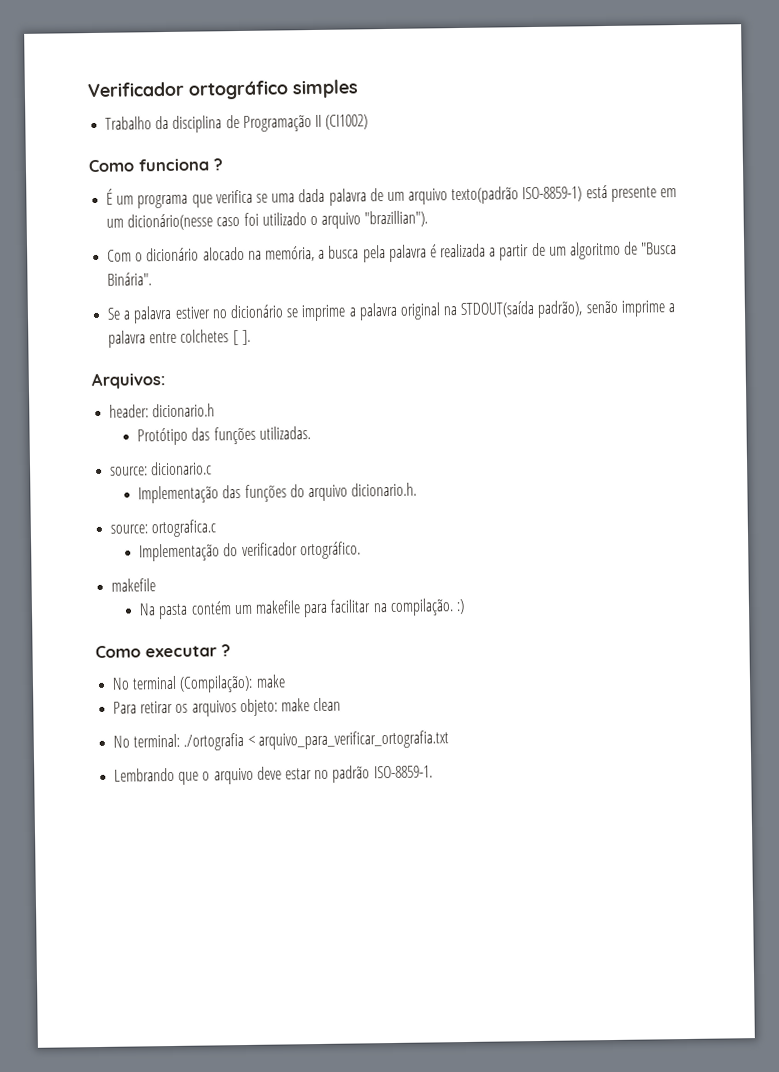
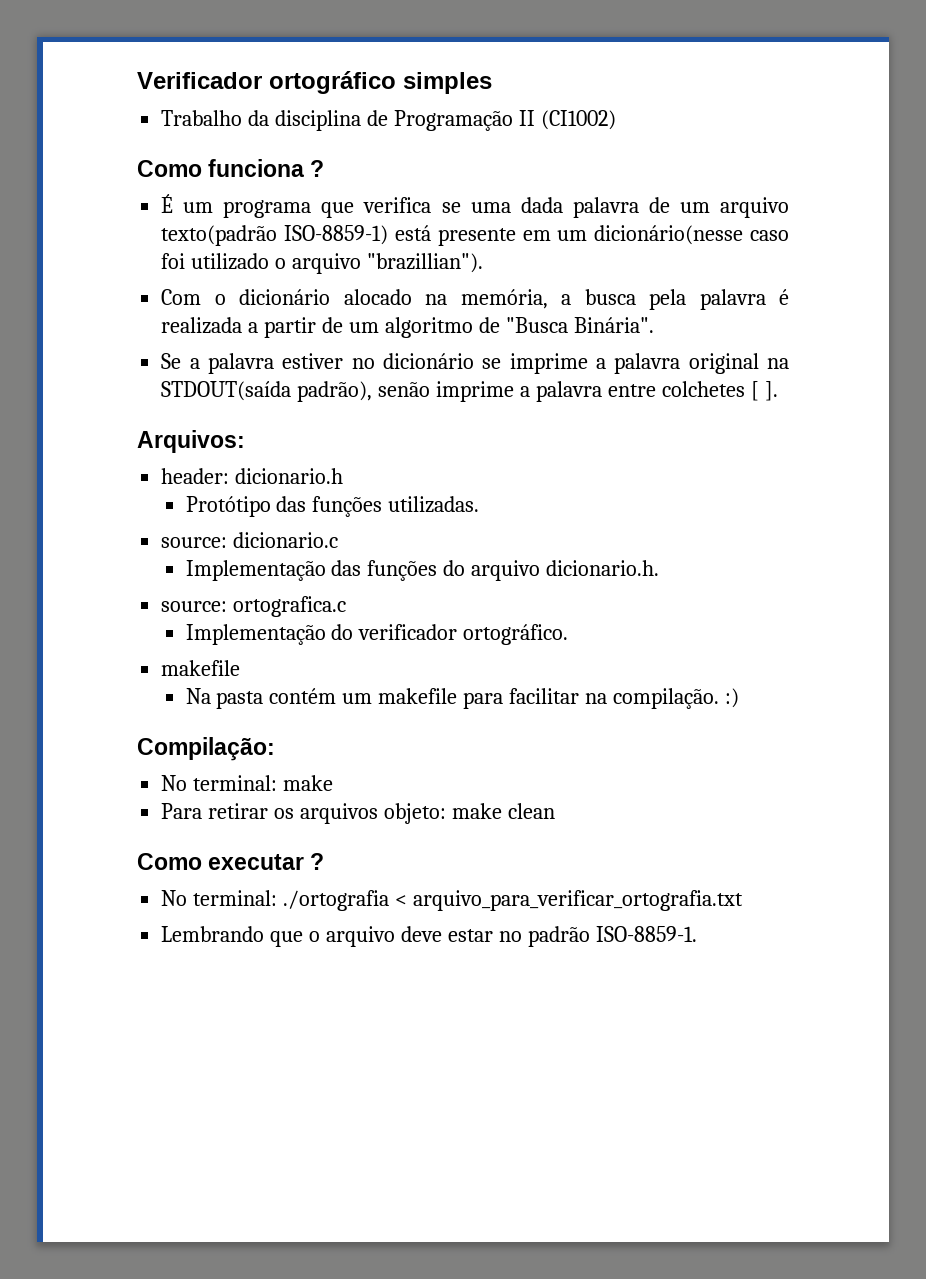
- Como executar ?
- No terminal (Compilação): make
+ Compilação:
+ No terminal: make
+ Como executar ?

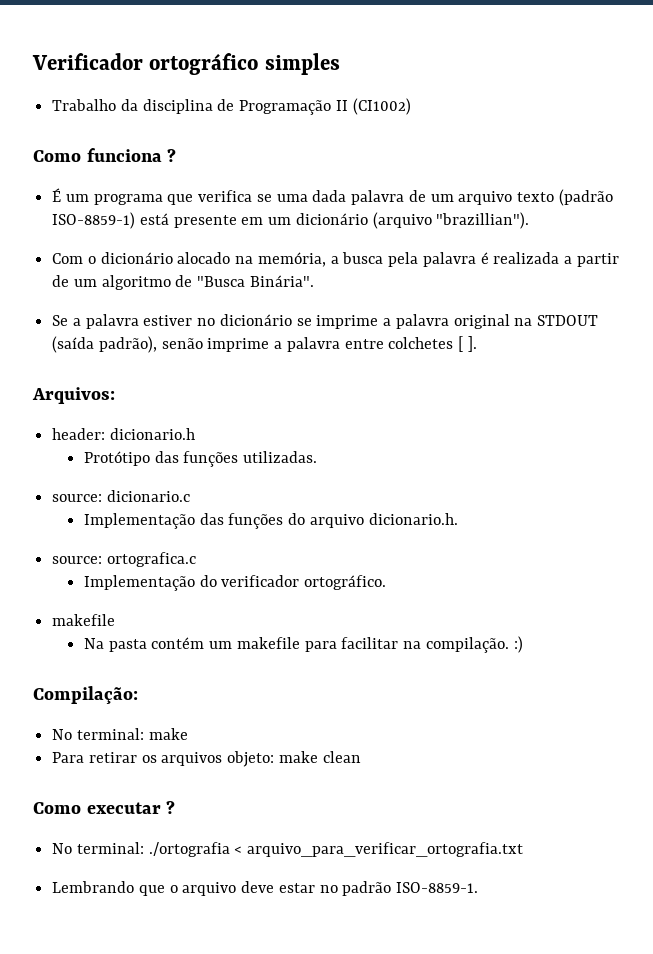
- É um programa que verifica se uma dada palavra de um arquivo texto(padrão ISO-8859-1) está presente em um dicionário(nesse caso foi utilizado o arquivo "brazillian").
+ É um programa que verifica se uma dada palavra de um arquivo texto (padrão ISO-8859-1) está presente em um dicionário (arquivo "brazillian").
- Se a palavra estiver no dicionário se imprime a palavra original na STDOUT(saída padrão), senão imprime a palavra entre colchetes [ ].
+ Se a palavra estiver no dicionário se imprime a palavra original na STDOUT (saída padrão), senão imprime a palavra entre colchetes [ ].

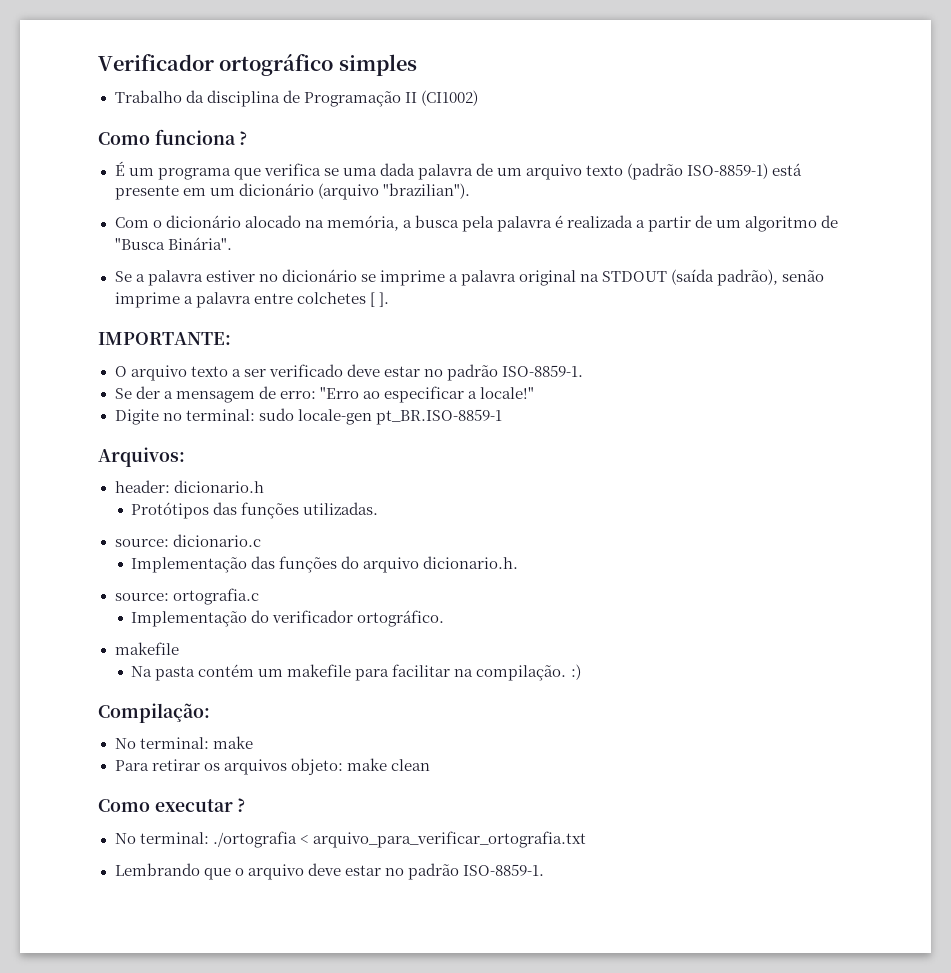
- É um programa que verifica se uma dada palavra de um arquivo texto (padrão ISO-8859-1) está presente em um dicionário (arquivo "brazillian").
+ É um programa que verifica se uma dada palavra de um arquivo texto (padrão ISO-8859-1) está presente em um dicionário (arquivo "brazilian").
+ IMPORTANTE:
+ O arquivo texto a ser verificado deve estar no padrão ISO-8859-1.
+ Se der a mensagem de erro: "Erro ao especificar a locale!"
+ Digite no terminal: sudo locale-gen pt_BR.ISO-8859-1
- Protótipo das funções utilizadas.
+ Protótipos das funções utilizadas.
- source: ortografica.c
+ source: ortografia.c

